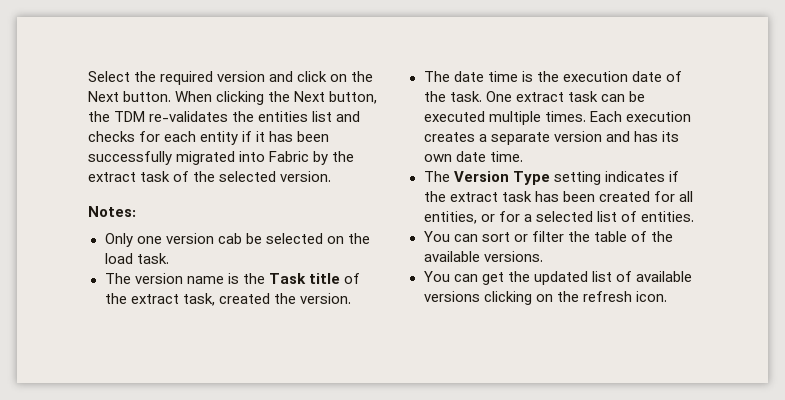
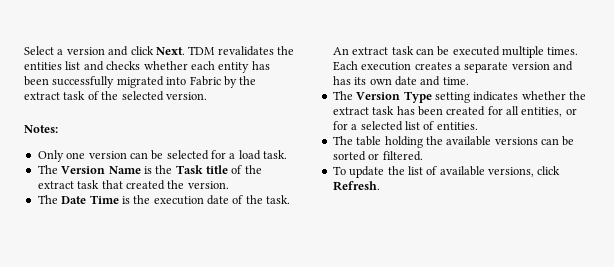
- Select the required version and click on the Next button. When clicking the Next button, the TDM re-validates the entities list and checks for each entity if it has been successfully migrated into Fabric by the extract task of the selected version.
+ Select a version and click Next. TDM revalidates the entities list and checks whether each entity has been successfully migrated into Fabric by the extract task of the selected version.
- Only one version cab be selected on the load task.
+ Only one version can be selected for a load task.
- The version name is the Task title of the extract task, created the version.
+ The Version Name is the Task title of the extract task that created the version.
- The date time is the execution date of the task.
+ The Date Time is the execution date of the task.
- One extract task can be executed multiple times.
+ An extract task can be executed multiple times.
- Each execution creates a separate version and has its own date time.
+ Each execution creates a separate version and has its own date and time.
- The Version Type setting indicates if the extract task has been created for all entities, or for a selected list of entities.
+ The Version Type setting indicates whether the extract task has been created for all entities, or for a selected list of entities.
- You can sort or filter the table of the available versions.
- You can get the updated list of available versions clicking on the refresh icon.
+ The table holding the available versions can be sorted or filtered.
+ To update the list of available versions, click Refresh.

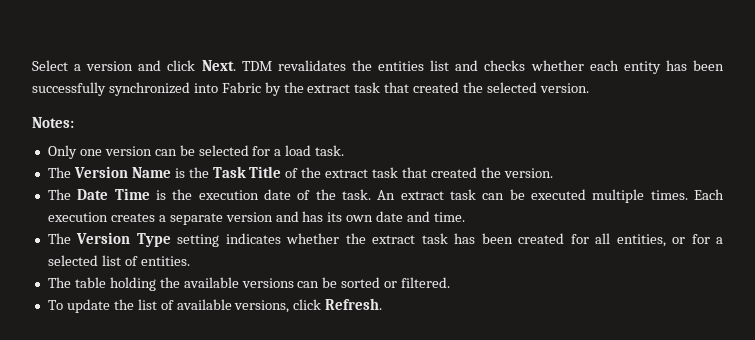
- TDM revalidates the entities list and checks whether each entity has been successfully migrated into Fabric by the extract task of the selected version.
+ TDM revalidates the entities list and checks whether each entity has been successfully synchronized into Fabric by the extract task that created the selected version.
- The Version Name is the Task title of the extract task that created the version.
+ The Version Name is the Task Title of the extract task that created the version.

